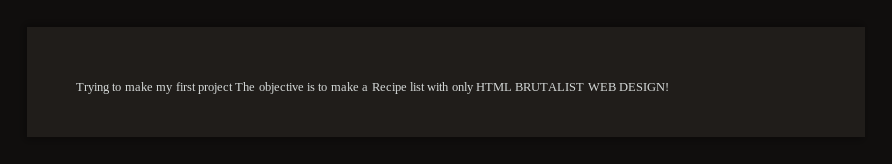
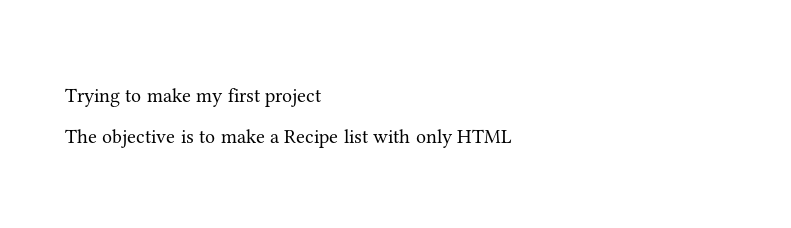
- Trying to make my first project The objective is to make a Recipe list with only HTML BRUTALIST WEB DESIGN!
+ Trying to make my first project
+ The objective is to make a Recipe list with only HTML

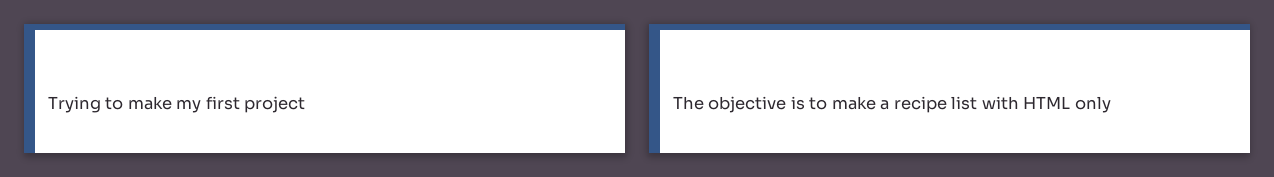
- The objective is to make a Recipe list with only HTML
+ The objective is to make a recipe list with HTML only

